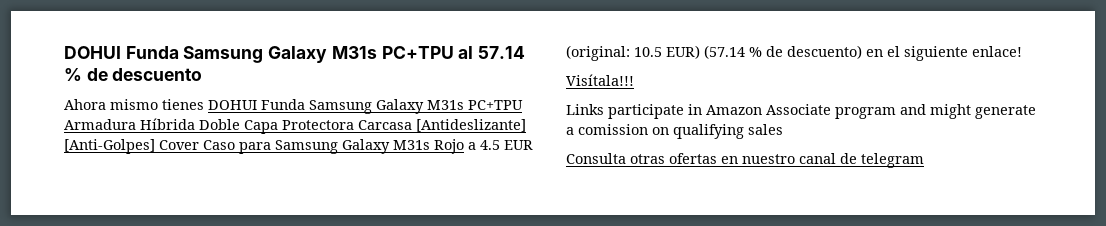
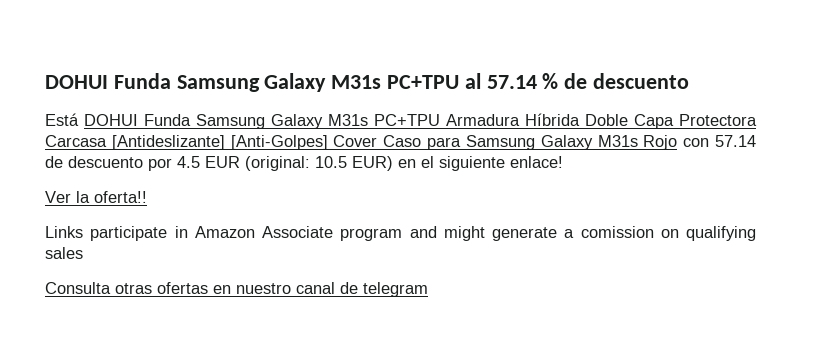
- Ahora mismo tienes DOHUI Funda Samsung Galaxy M31s PC+TPU Armadura Híbrida Doble Capa Protectora Carcasa [Antideslizante] [Anti-Golpes] Cover Caso para Samsung Galaxy M31s Rojo a 4.5 EUR (original: 10.5 EUR) (57.14 % de descuento) en el siguiente enlace!
+ Está DOHUI Funda Samsung Galaxy M31s PC+TPU Armadura Híbrida Doble Capa Protectora Carcasa [Antideslizante] [Anti-Golpes] Cover Caso para Samsung Galaxy M31s Rojo con 57.14 de descuento por 4.5 EUR (original: 10.5 EUR) en el siguiente enlace!
- Visítala!!!
+ Ver la oferta!!

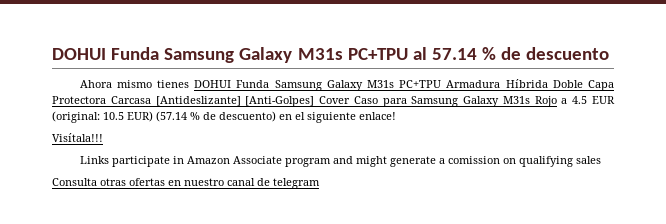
- Está DOHUI Funda Samsung Galaxy M31s PC+TPU Armadura Híbrida Doble Capa Protectora Carcasa [Antideslizante] [Anti-Golpes] Cover Caso para Samsung Galaxy M31s Rojo con 57.14 de descuento por 4.5 EUR (original: 10.5 EUR) en el siguiente enlace!
+ Ahora mismo tienes DOHUI Funda Samsung Galaxy M31s PC+TPU Armadura Híbrida Doble Capa Protectora Carcasa [Antideslizante] [Anti-Golpes] Cover Caso para Samsung Galaxy M31s Rojo a 4.5 EUR (original: 10.5 EUR) (57.14 % de descuento) en el siguiente enlace!
- Ver la oferta!!
+ Visítala!!!

